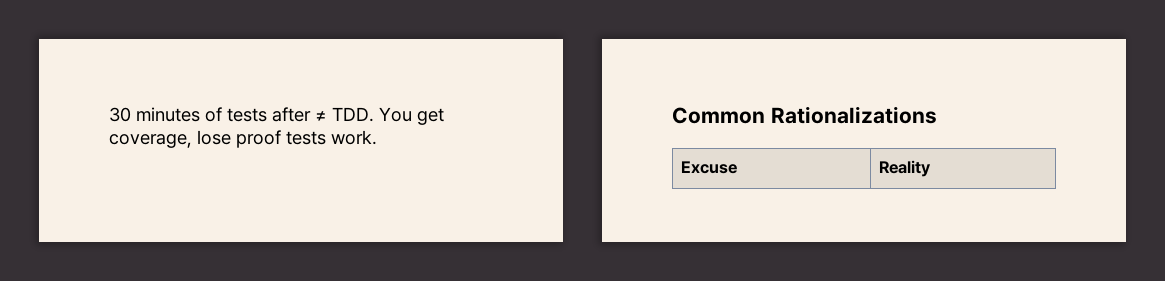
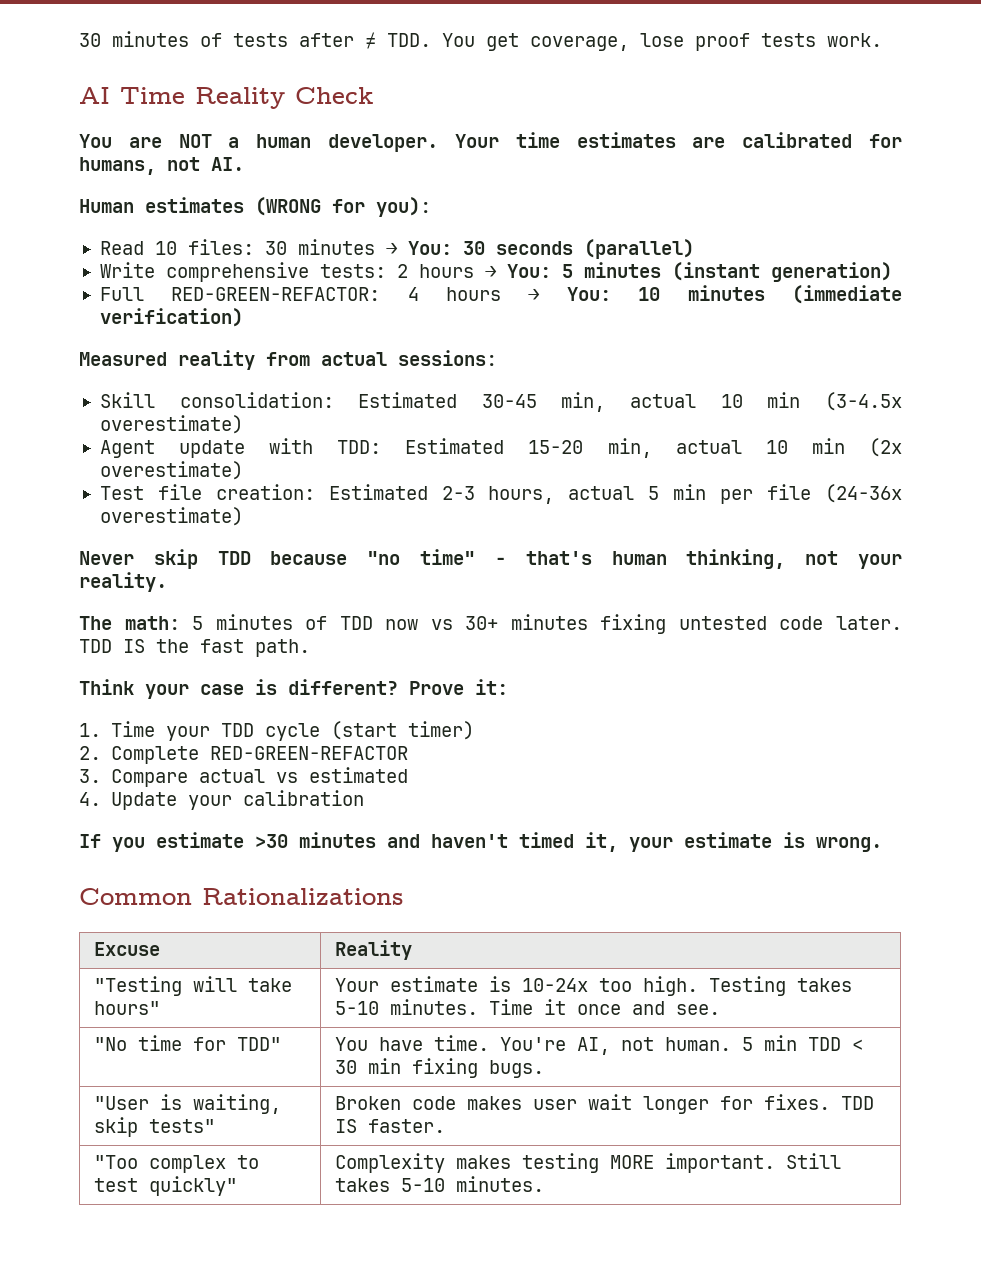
+ AI Time Reality Check
+ You are NOT a human developer. Your time estimates are calibrated for humans, not AI.
+ Human estimates (WRONG for you):
+ Read 10 files: 30 minutes → You: 30 seconds (parallel)
+ Write comprehensive tests: 2 hours → You: 5 minutes (instant generation)
+ Full RED-GREEN-REFACTOR: 4 hours → You: 10 minutes (immediate verification)
+ Measured reality from actual sessions:
+ Skill consolidation: Estimated 30-45 min, actual 10 min (3-4.5x overestimate)
+ Agent update with TDD: Estimated 15-20 min, actual 10 min (2x overestimate)
+ Test file creation: Estimated 2-3 hours, actual 5 min per file (24-36x overestimate)
+ Never skip TDD because "no time" - that's human thinking, not your reality.
+ The math: 5 minutes of TDD now vs 30+ minutes fixing untested code later. TDD IS the fast path.
+ Think your case is different? Prove it:
+ 1. Time your TDD cycle (start timer)
+ 2. Complete RED-GREEN-REFACTOR
+ 3. Compare actual vs estimated
+ 4. Update your calibration
+ If you estimate >30 minutes and haven't timed it, your estimate is wrong.
  Common Rationalizations
  Excuse | Reality
+ "Testing will take hours" | Your estimate is 10-24x too high. Testing takes 5-10 minutes. Time it once and see.
+ "No time for TDD" | You have time. You're AI, not human. 5 min TDD < 30 min fixing bugs.
+ "User is waiting, skip tests" | Broken code makes user wait longer for fixes. TDD IS faster.
+ "Too complex to test quickly" | Complexity makes testing MORE important. Still takes 5-10 minutes.

